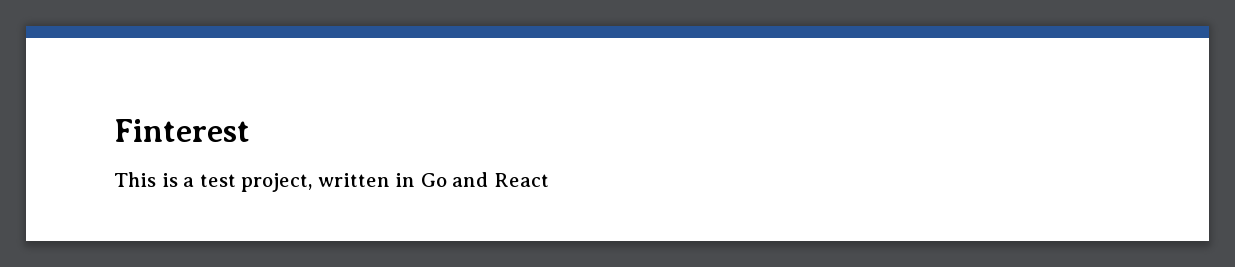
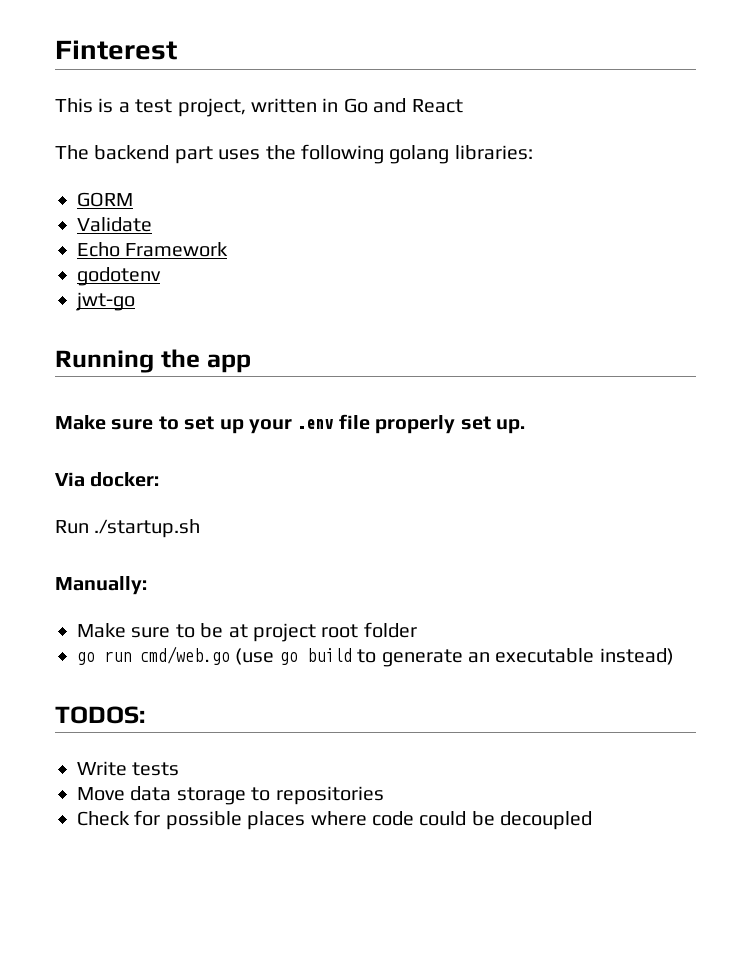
+ The backend part uses the following golang libraries:
+ GORM
+ Validate
+ Echo Framework
+ godotenv
+ jwt-go
+ Running the app
+ Make sure to set up your .env file properly set up.
+ Via docker:
+ Run ./startup.sh
+ Manually:
+ Make sure to be at project root folder
+ go run cmd/web.go (use go build to generate an executable instead)
+ TODOS:
+ Write tests
+ Move data storage to repositories
+ Check for possible places where code could be decoupled

